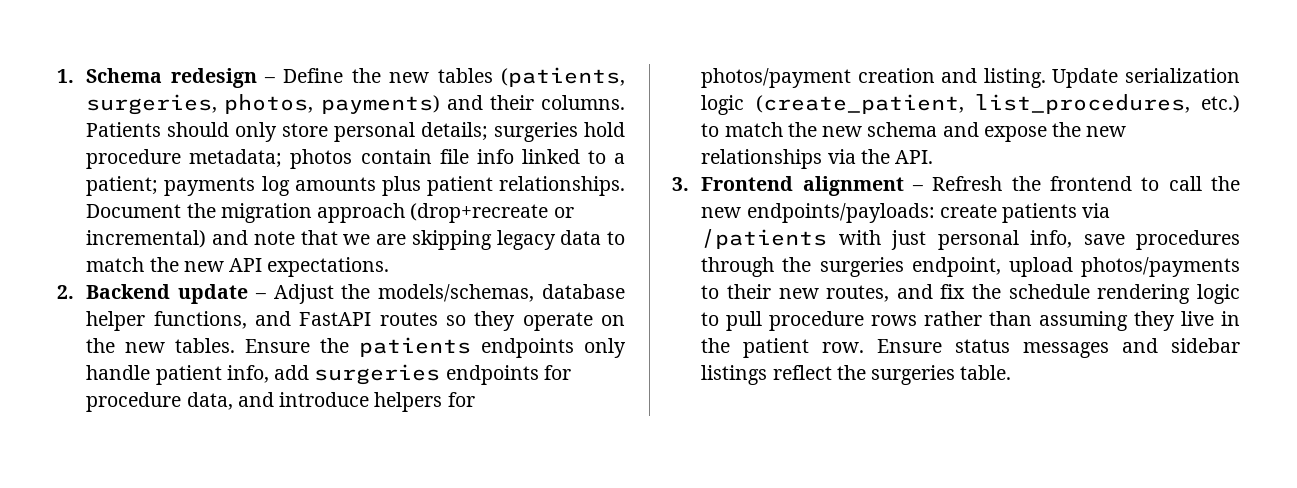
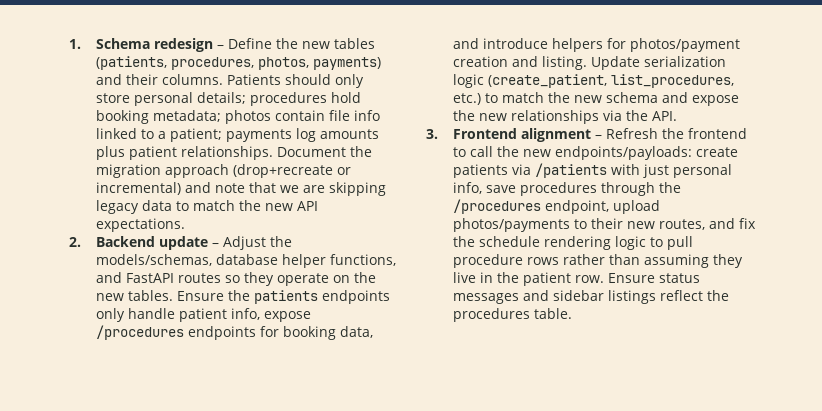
- 1. Schema redesign – Define the new tables (patients, surgeries, photos, payments) and their columns.
+ 1. Schema redesign – Define the new tables (patients, procedures, photos, payments) and their columns.
- Patients should only store personal details; surgeries hold procedure metadata; photos contain file info linked to a patient; payments log amounts plus patient relationships.
+ Patients should only store personal details; procedures hold booking metadata; photos contain file info linked to a patient; payments log amounts plus patient relationships.
- Ensure the patients endpoints only handle patient info, add surgeries endpoints for procedure data, and introduce helpers for photos/payment creation and listing.
+ Ensure the patients endpoints only handle patient info, expose /procedures endpoints for booking data, and introduce helpers for photos/payment creation and listing.
- 3. Frontend alignment – Refresh the frontend to call the new endpoints/payloads: create patients via /patients with just personal info, save procedures through the surgeries endpoint, upload photos/payments to their new routes, and fix the schedule rendering logic to pull procedure rows rather than assuming they live in the patient row.
+ 3. Frontend alignment – Refresh the frontend to call the new endpoints/payloads: create patients via /patients with just personal info, save procedures through the /procedures endpoint, upload photos/payments to their new routes, and fix the schedule rendering logic to pull procedure rows rather than assuming they live in the patient row.
- Ensure status messages and sidebar listings reflect the surgeries table.
+ Ensure status messages and sidebar listings reflect the procedures table.

